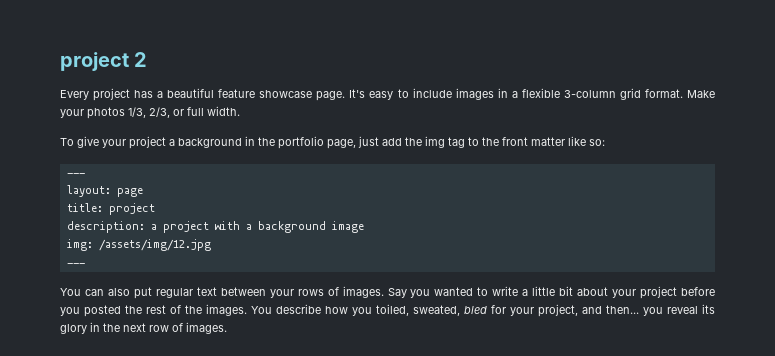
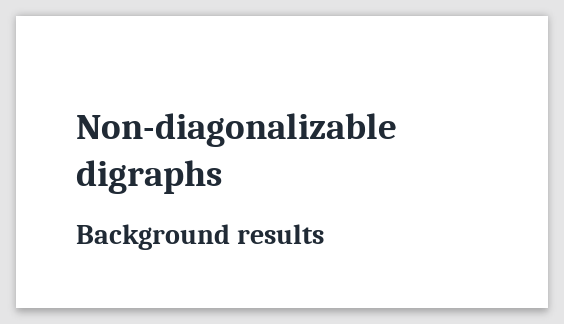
- project 2
- Every project has a beautiful feature showcase page. It's easy to include images in a flexible 3-column grid format. Make your photos 1/3, 2/3, or full width.
- To give your project a background in the portfolio page, just add the img tag to the front matter like so:
- ---
- layout: page
- title: project
- description: a project with a background image
- img: /assets/img/12.jpg
- ---
- You can also put regular text between your rows of images. Say you wanted to write a little bit about your project before you posted the rest of the images. You describe how you toiled, sweated, bled for your project, and then... you reveal its glory in the next row of images.
+ Non-diagonalizable digraphs
+ Background results

